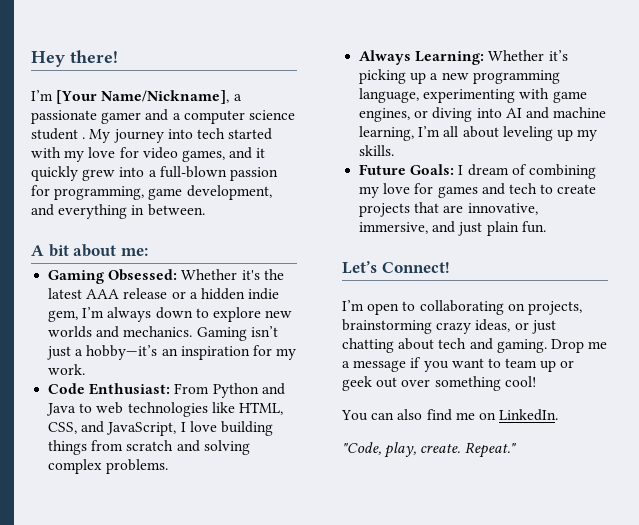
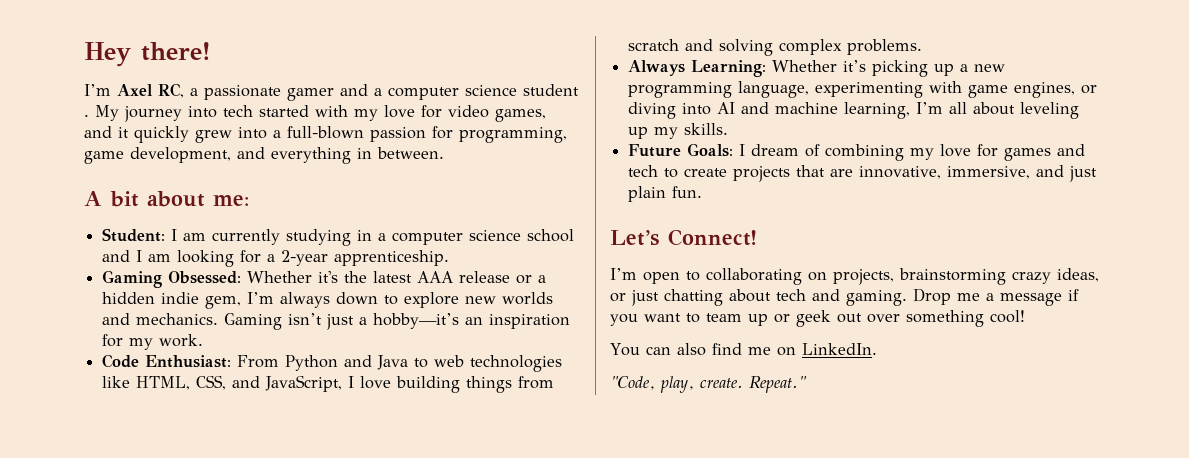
- I’m [Your Name/Nickname], a passionate gamer and a computer science student .
+ I’m Axel RC, a passionate gamer and a computer science student .
+ Student: I am currently studying in a computer science school and I am looking for a 2-year apprenticeship.

